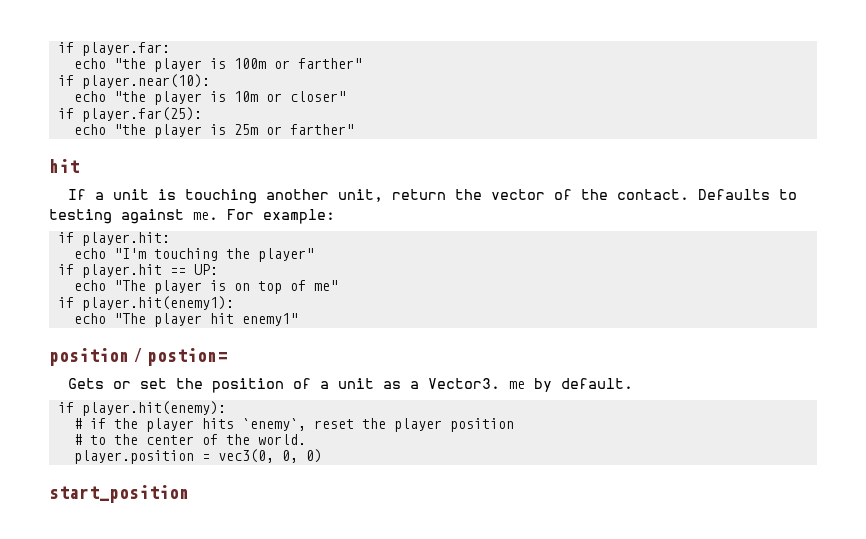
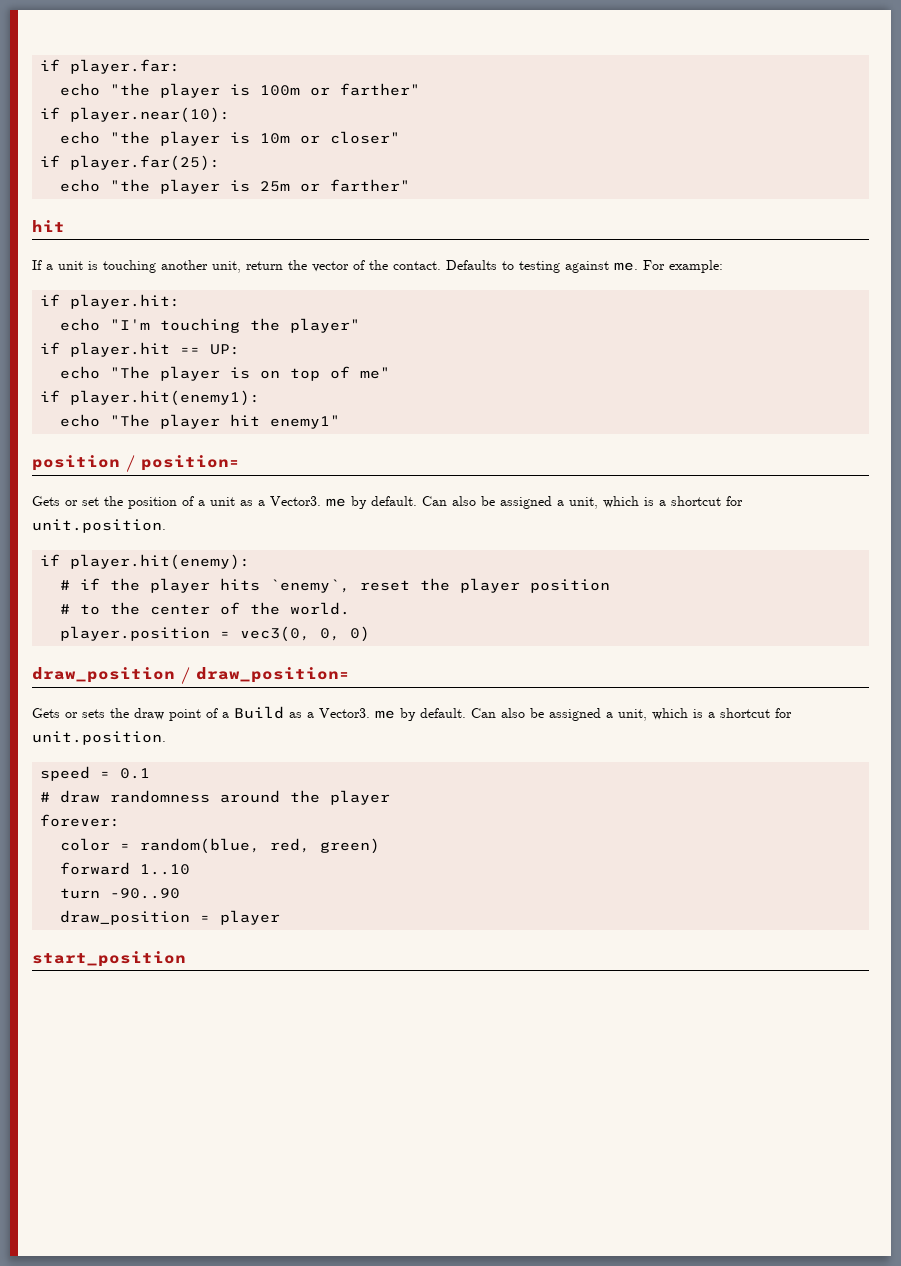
- position / postion=
+ position / position=
- Gets or set the position of a unit as a Vector3. me by default.
+ Gets or set the position of a unit as a Vector3. me by default. Can also be assigned a unit, which is a shortcut for unit.position.
+ draw_position / draw_position=
+ Gets or sets the draw point of a Build as a Vector3. me by default. Can also be assigned a unit, which is a shortcut for unit.position.
+ speed = 0.1
+ # draw randomness around the player
+ forever:
+ color = random(blue, red, green)
+ forward 1..10
+ turn -90..90
+ draw_position = player

